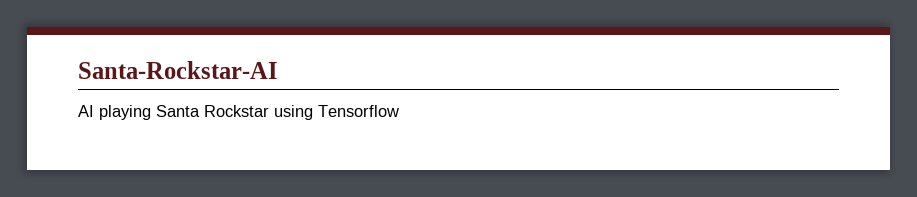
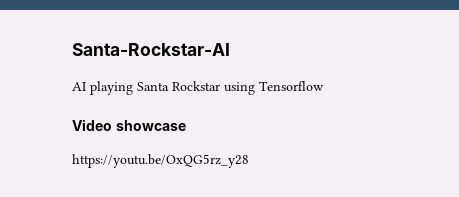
+ Video showcase
+ https://youtu.be/OxQG5rz_y28

